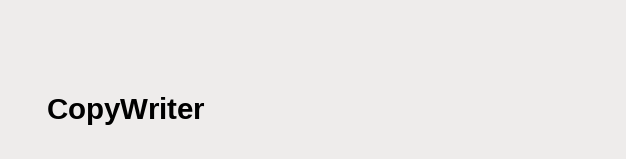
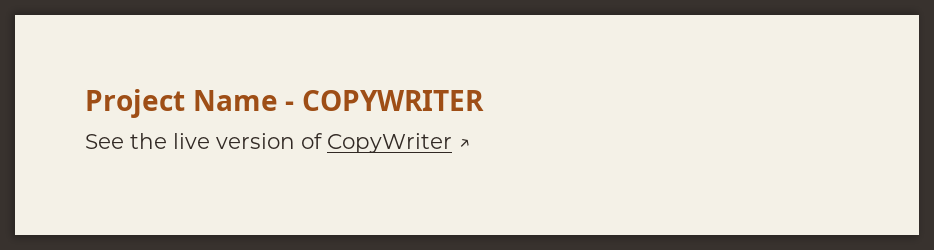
- CopyWriter
+ Project Name - COPYWRITER
+ See the live version of CopyWriter ↗

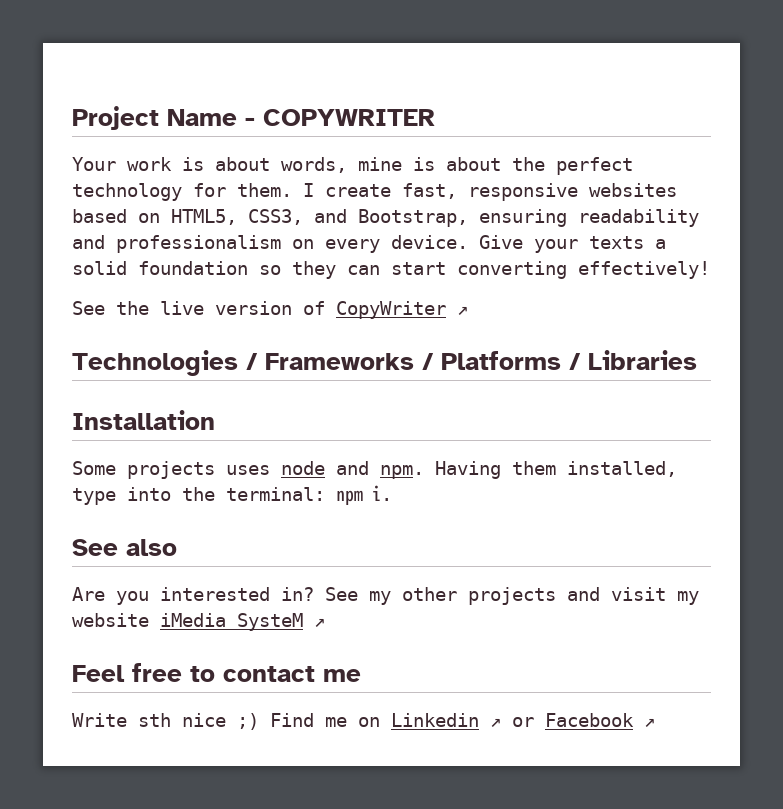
+ Your work is about words, mine is about the perfect technology for them. I create fast, responsive websites based on HTML5, CSS3, and Bootstrap, ensuring readability and professionalism on every device. Give your texts a solid foundation so they can start converting effectively!
+ Technologies / Frameworks / Platforms / Libraries
+ Installation
+ Some projects uses node and npm. Having them installed, type into the terminal: npm i.
+ See also
+ Are you interested in? See my other projects and visit my website iMedia SysteM ↗
+ Feel free to contact me
+ Write sth nice ;) Find me on Linkedin ↗ or Facebook ↗

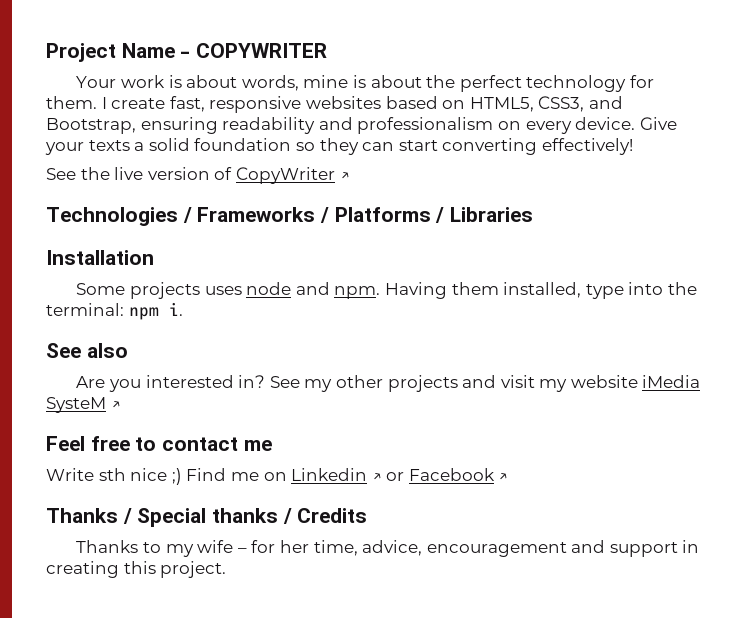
+ Thanks / Special thanks / Credits
+ Thanks to my wife – for her time, advice, encouragement and support in creating this project.

